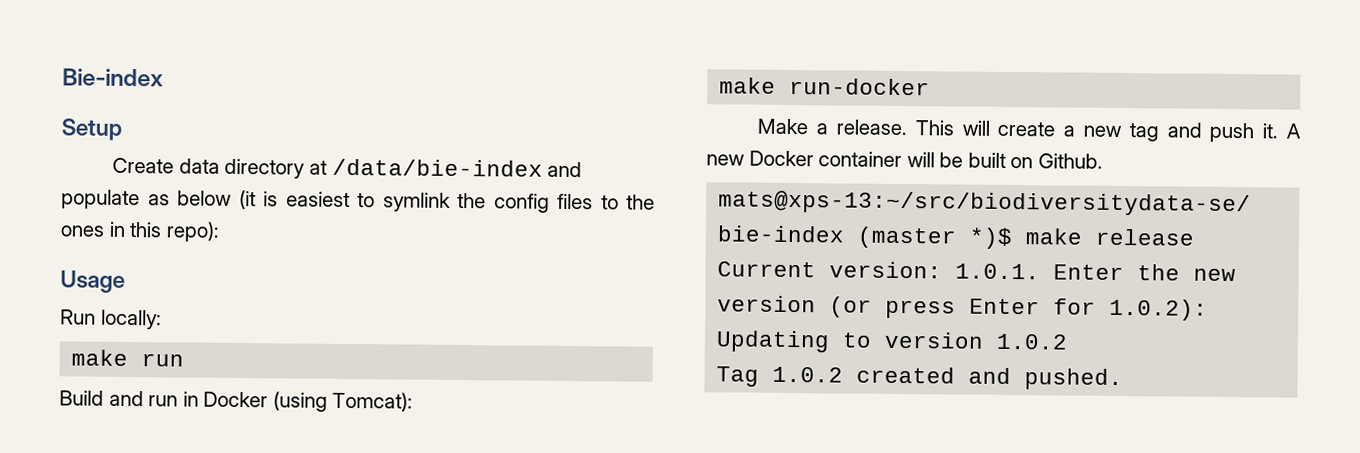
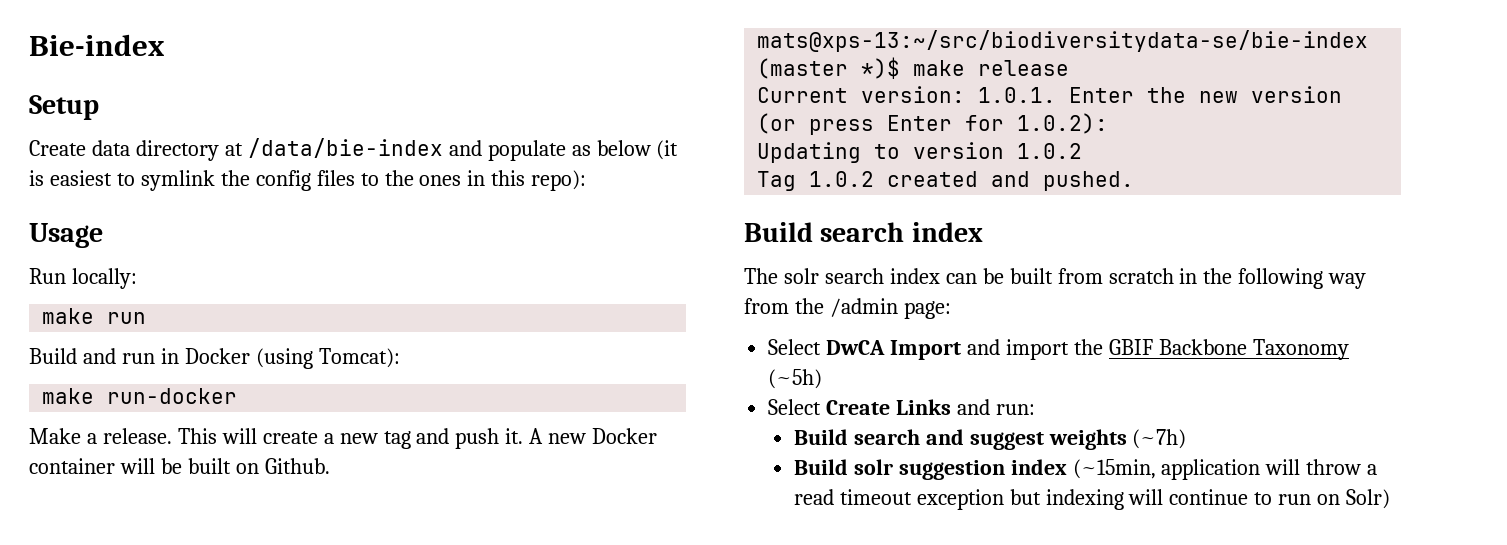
+ Build search index
+ The solr search index can be built from scratch in the following way from the /admin page:
+ Select DwCA Import and import the GBIF Backbone Taxonomy (~5h)
+ Select Create Links and run:
+ Build search and suggest weights (~7h)
+ Build solr suggestion index (~15min, application will throw a read timeout exception but indexing will continue to run on Solr)

